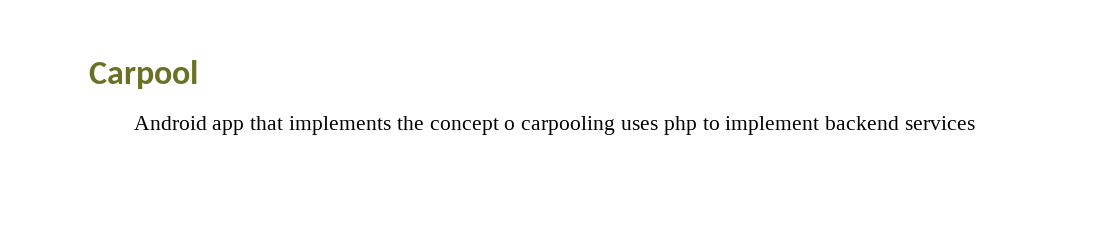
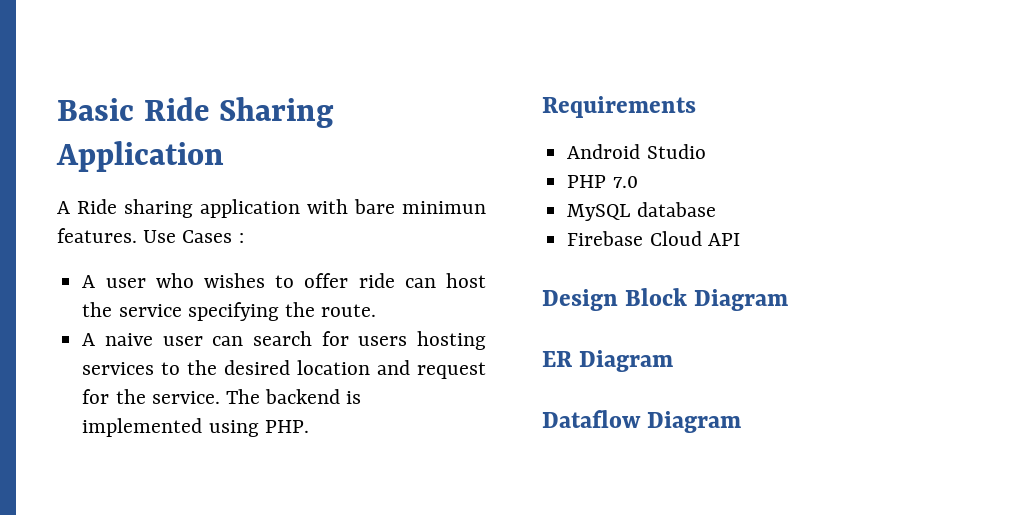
- Carpool
- Android app that implements the concept o carpooling uses php to implement backend services
+ Basic Ride Sharing Application
+ A Ride sharing application with bare minimun features. Use Cases :
+ A user who wishes to offer ride can host the service specifying the route.
+ A naive user can search for users hosting services to the desired location and request for the service. The backend is implemented using PHP.
+ Requirements
+ Android Studio
+ PHP 7.0
+ MySQL database
+ Firebase Cloud API
+ Design Block Diagram
+ ER Diagram
+ Dataflow Diagram

